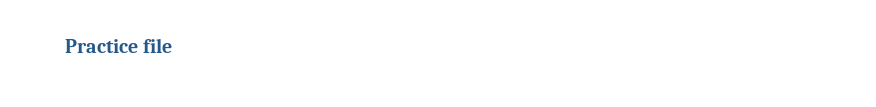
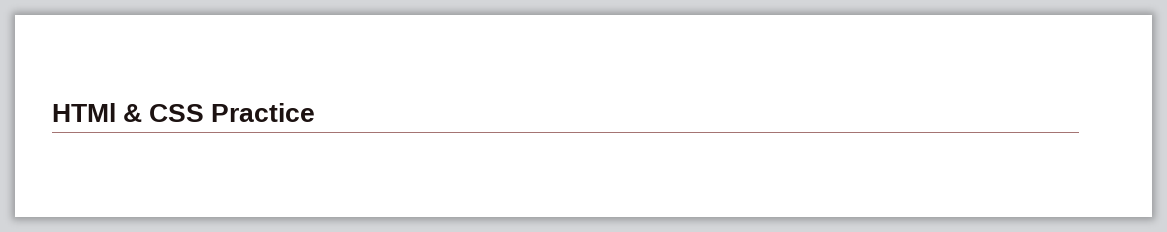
- Practice file
+ HTMl & CSS Practice

